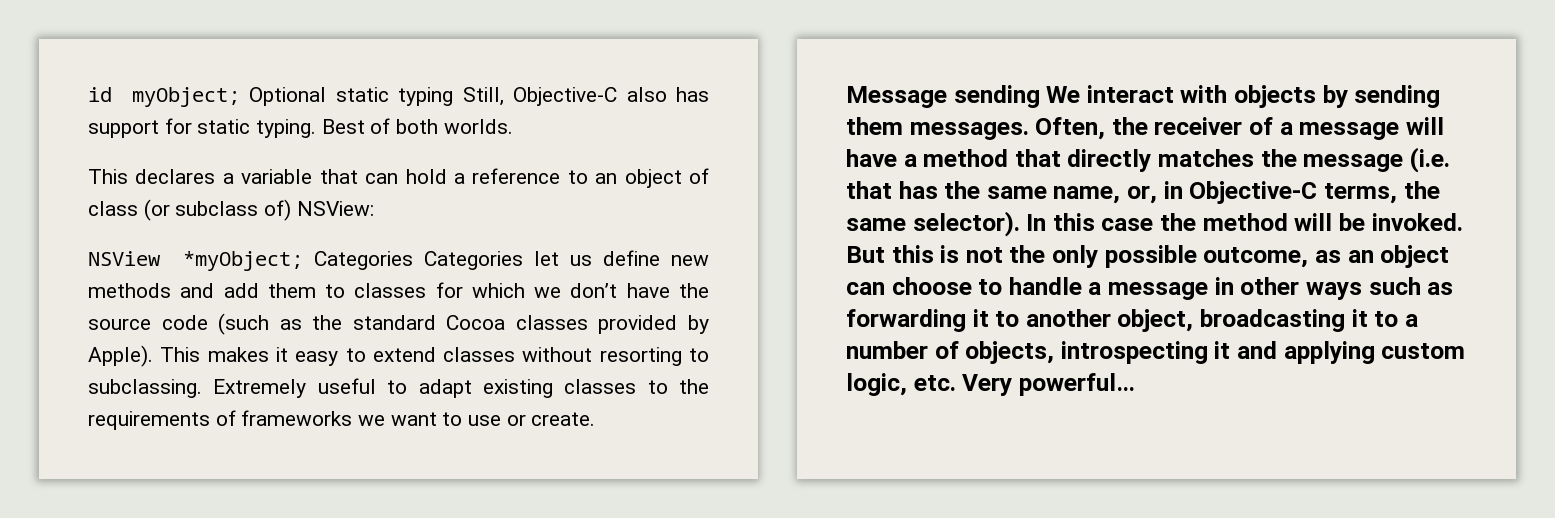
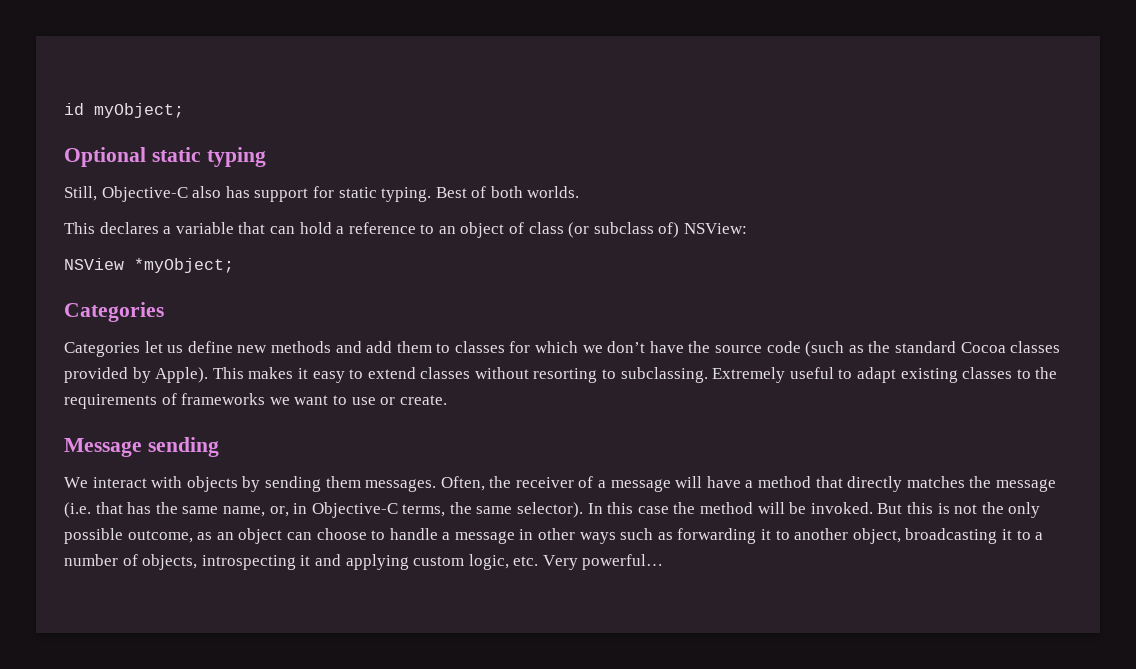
- id myObject; Optional static typing Still, Objective-C also has support for static typing.
+ id myObject;
+ Optional static typing
+ Still, Objective-C also has support for static typing.
- NSView *myObject; Categories Categories let us define new methods and add them to classes for which we don’t have the source code (such as the standard Cocoa classes provided by Apple).
+ NSView *myObject;
+ Categories
+ Categories let us define new methods and add them to classes for which we don’t have the source code (such as the standard Cocoa classes provided by Apple).
- Message sending We interact with objects by sending them messages.
+ Message sending
+ We interact with objects by sending them messages.

